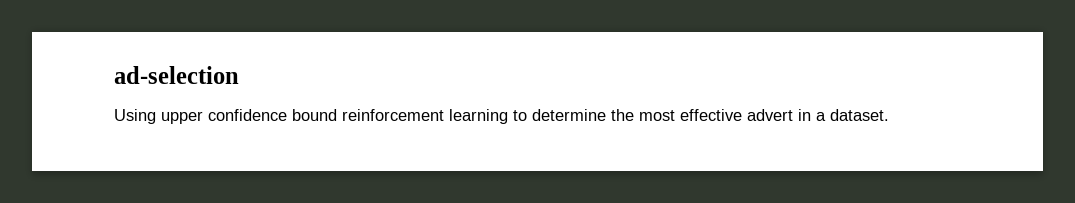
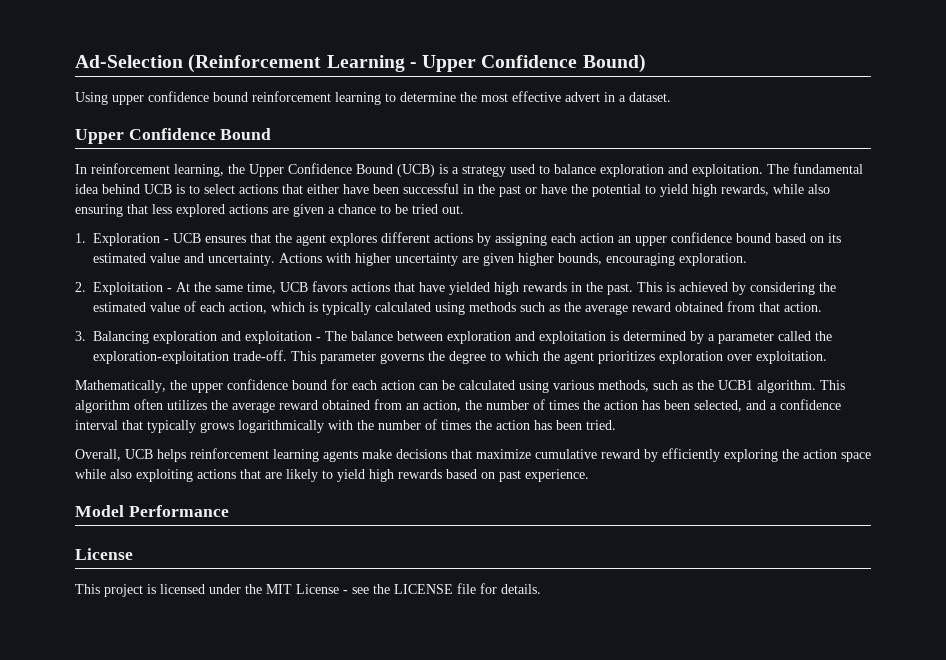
- ad-selection
+ Ad-Selection (Reinforcement Learning - Upper Confidence Bound)
  Using upper confidence bound reinforcement learning to determine the most effective advert in a dataset.
+ Upper Confidence Bound
+ In reinforcement learning, the Upper Confidence Bound (UCB) is a strategy used to balance exploration and exploitation. The fundamental idea behind UCB is to select actions that either have been successful in the past or have the potential to yield high rewards, while also ensuring that less explored actions are given a chance to be tried out.
+ 1. Exploration - UCB ensures that the agent explores different actions by assigning each action an upper confidence bound based on its estimated value and uncertainty. Actions with higher uncertainty are given higher bounds, encouraging exploration.
+ 2. Exploitation - At the same time, UCB favors actions that have yielded high rewards in the past. This is achieved by considering the estimated value of each action, which is typically calculated using methods such as the average reward obtained from that action.
+ 3. Balancing exploration and exploitation - The balance between exploration and exploitation is determined by a parameter called the exploration-exploitation trade-off. This parameter governs the degree to which the agent prioritizes exploration over exploitation.
+ Mathematically, the upper confidence bound for each action can be calculated using various methods, such as the UCB1 algorithm. This algorithm often utilizes the average reward obtained from an action, the number of times the action has been selected, and a confidence interval that typically grows logarithmically with the number of times the action has been tried.
+ Overall, UCB helps reinforcement learning agents make decisions that maximize cumulative reward by efficiently exploring the action space while also exploiting actions that are likely to yield high rewards based on past experience.
+ Model Performance
+ License
+ This project is licensed under the MIT License - see the LICENSE file for details.

